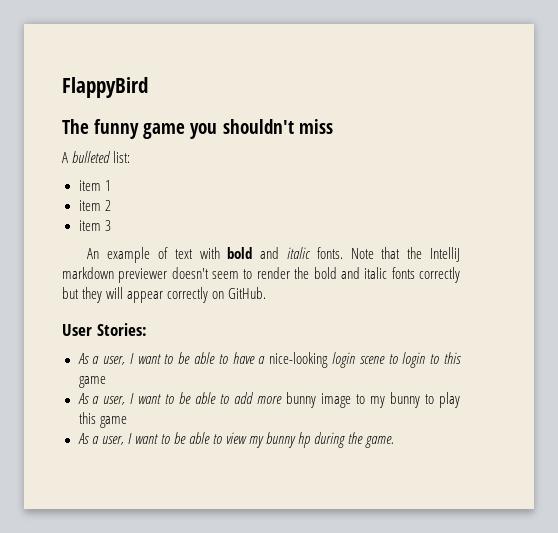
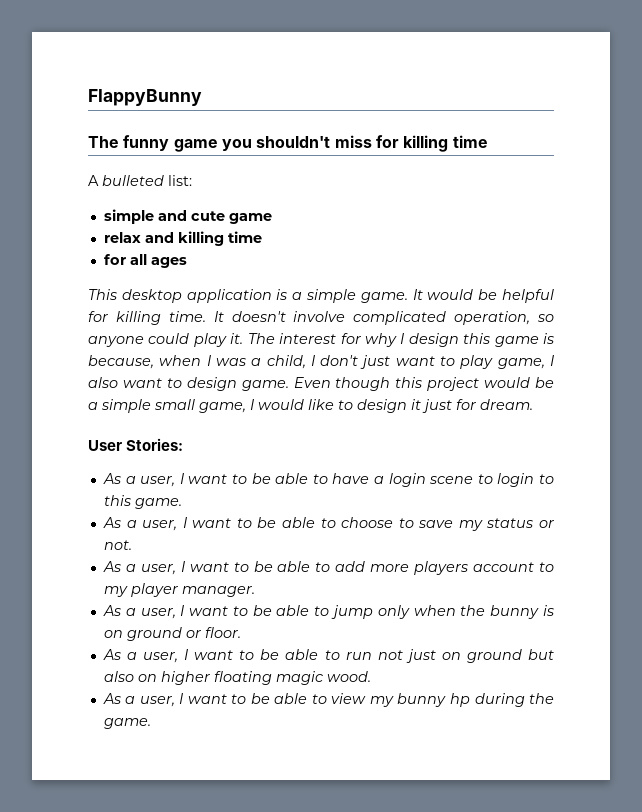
- FlappyBird
+ FlappyBunny
- The funny game you shouldn't miss
+ The funny game you shouldn't miss for killing time
- item 1
- item 2
- item 3
- An example of text with bold and italic fonts. Note that the IntelliJ markdown previewer doesn't seem to render the bold and italic fonts correctly but they will appear correctly on GitHub.
+ simple and cute game
+ relax and killing time
+ for all ages
+ This desktop application is a simple game. It would be helpful for killing time. It doesn't involve complicated operation, so anyone could play it. The interest for why I design this game is because, when I was a child, I don't just want to play game, I also want to design game. Even though this project would be a simple small game, I would like to design it just for dream.
- As a user, I want to be able to have a nice-looking login scene to login to this game
+ As a user, I want to be able to have a login scene to login to this game.
+ As a user, I want to be able to choose to save my status or not.
- As a user, I want to be able to add more bunny image to my bunny to play this game
+ As a user, I want to be able to add more players account to my player manager.
+ As a user, I want to be able to jump only when the bunny is on ground or floor.
+ As a user, I want to be able to run not just on ground but also on higher floating magic wood.

